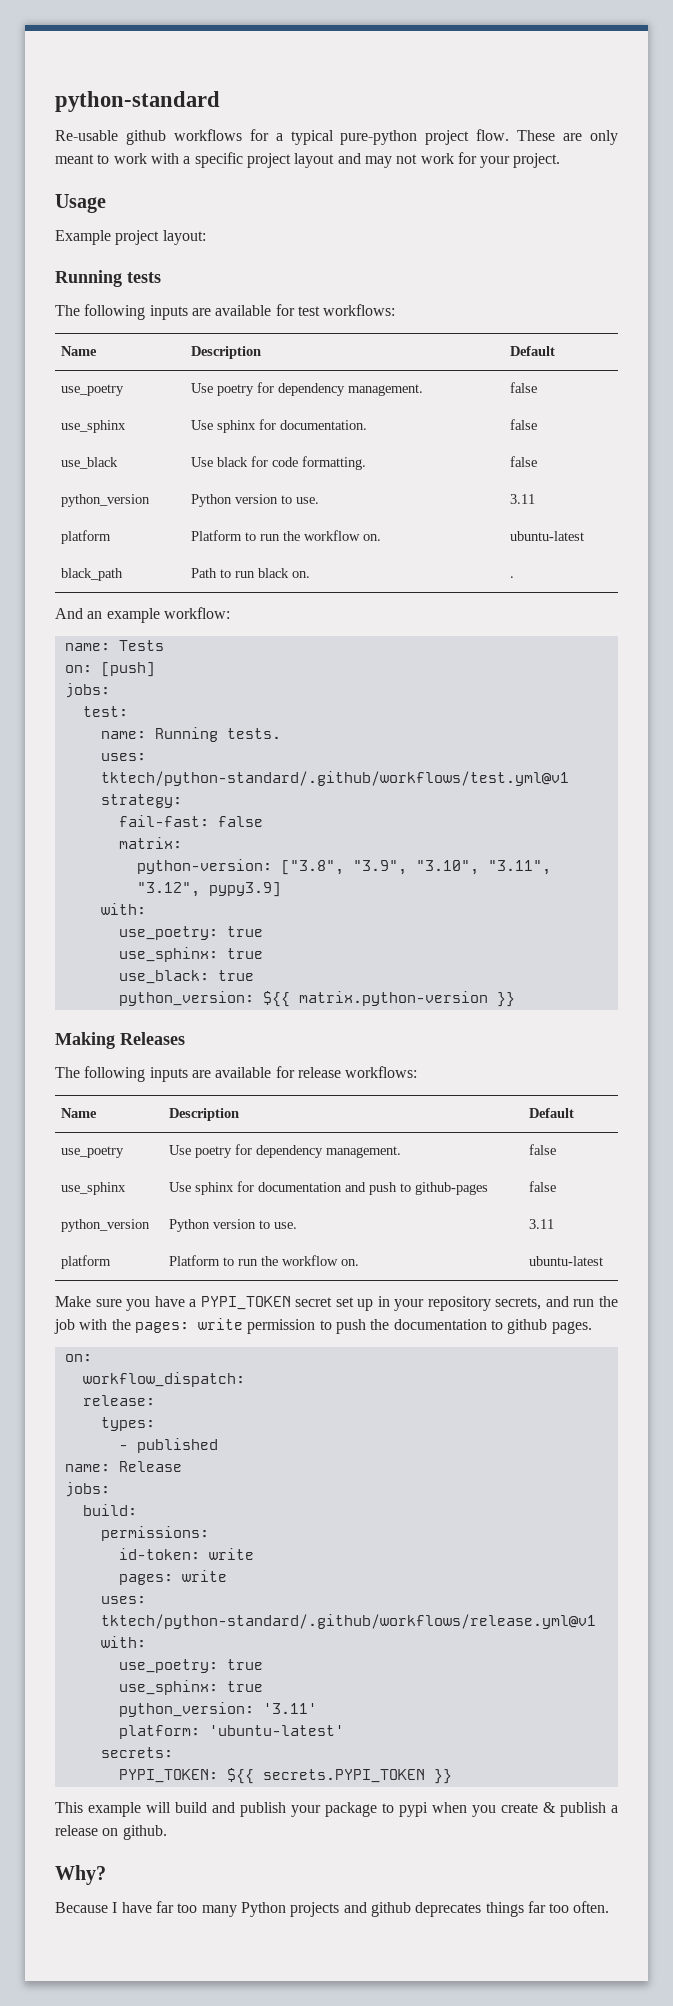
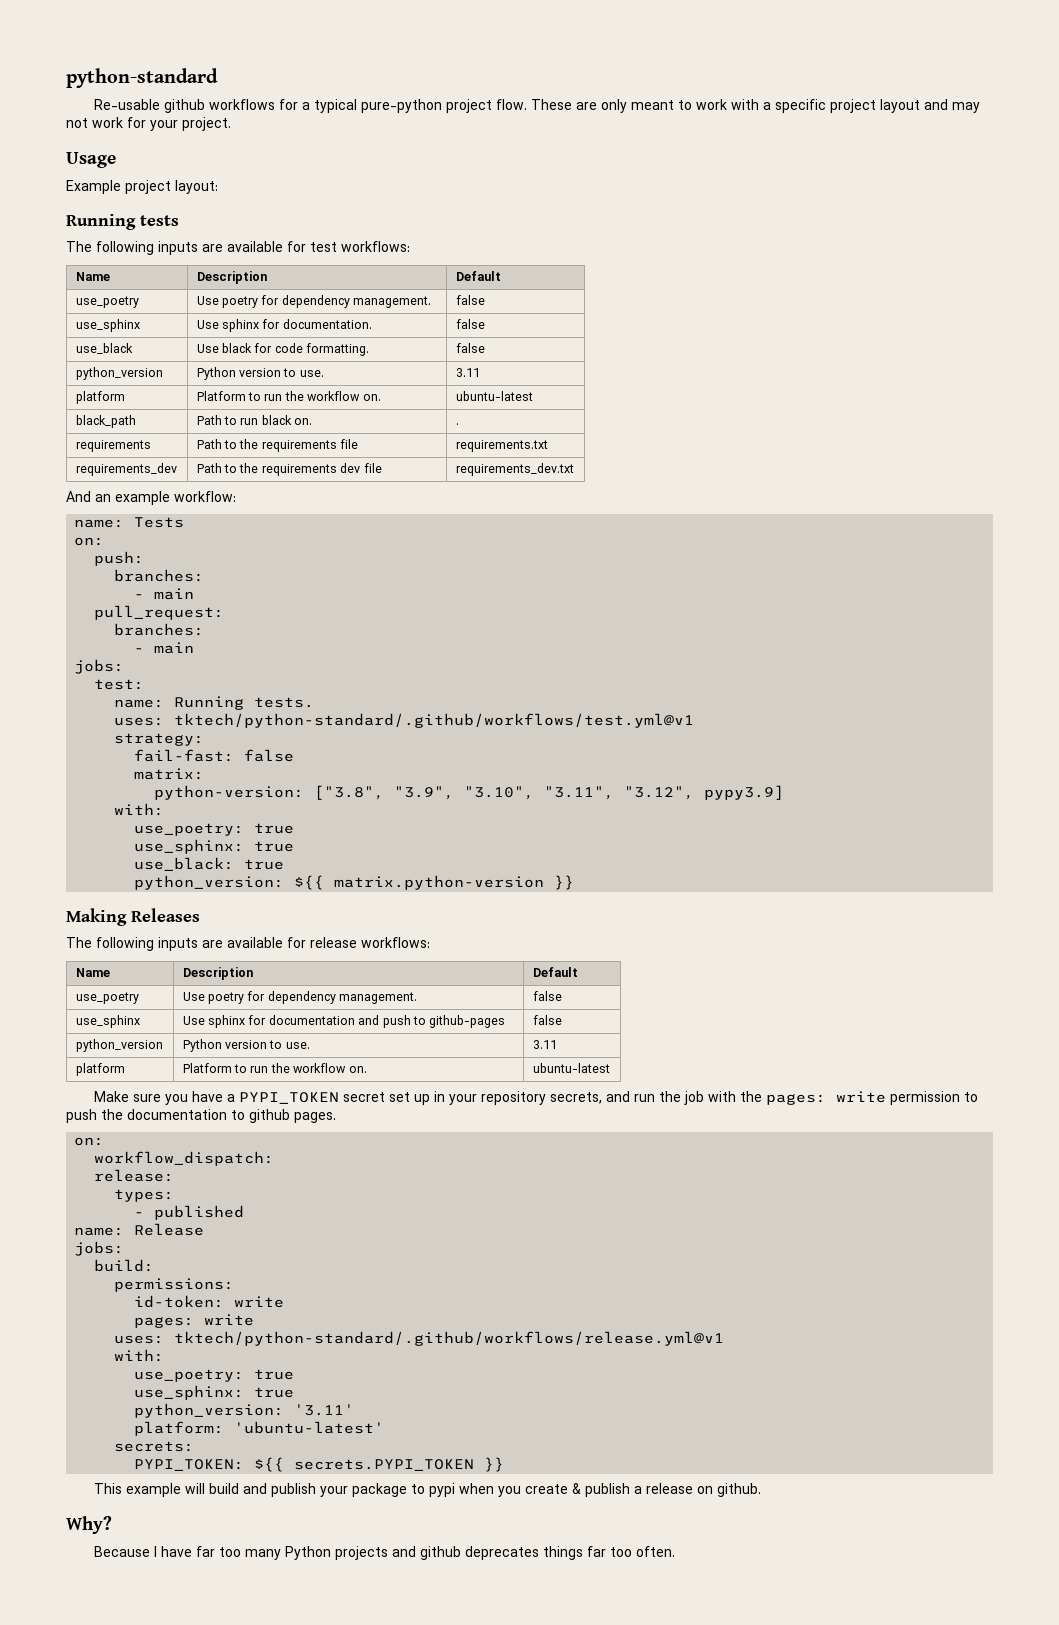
+ requirements | Path to the requirements file | requirements.txt
+ requirements_dev | Path to the requirements dev file | requirements_dev.txt
  name: Tests
- on: [push]
+ on:
+ push:
+ branches:
+ - main
+ pull_request:
+ branches:
+ - main

